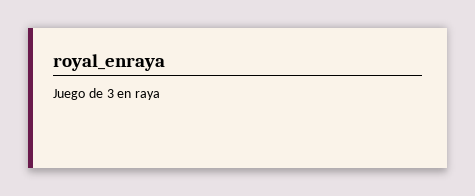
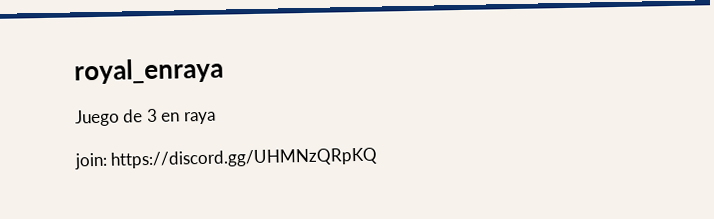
+ join: https://discord.gg/UHMNzQRpKQ

